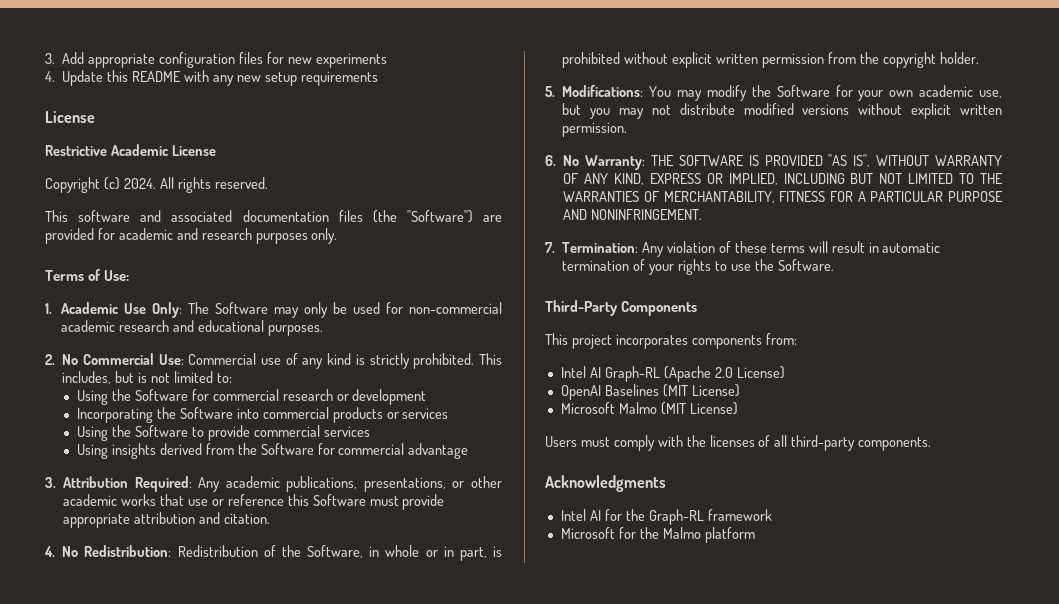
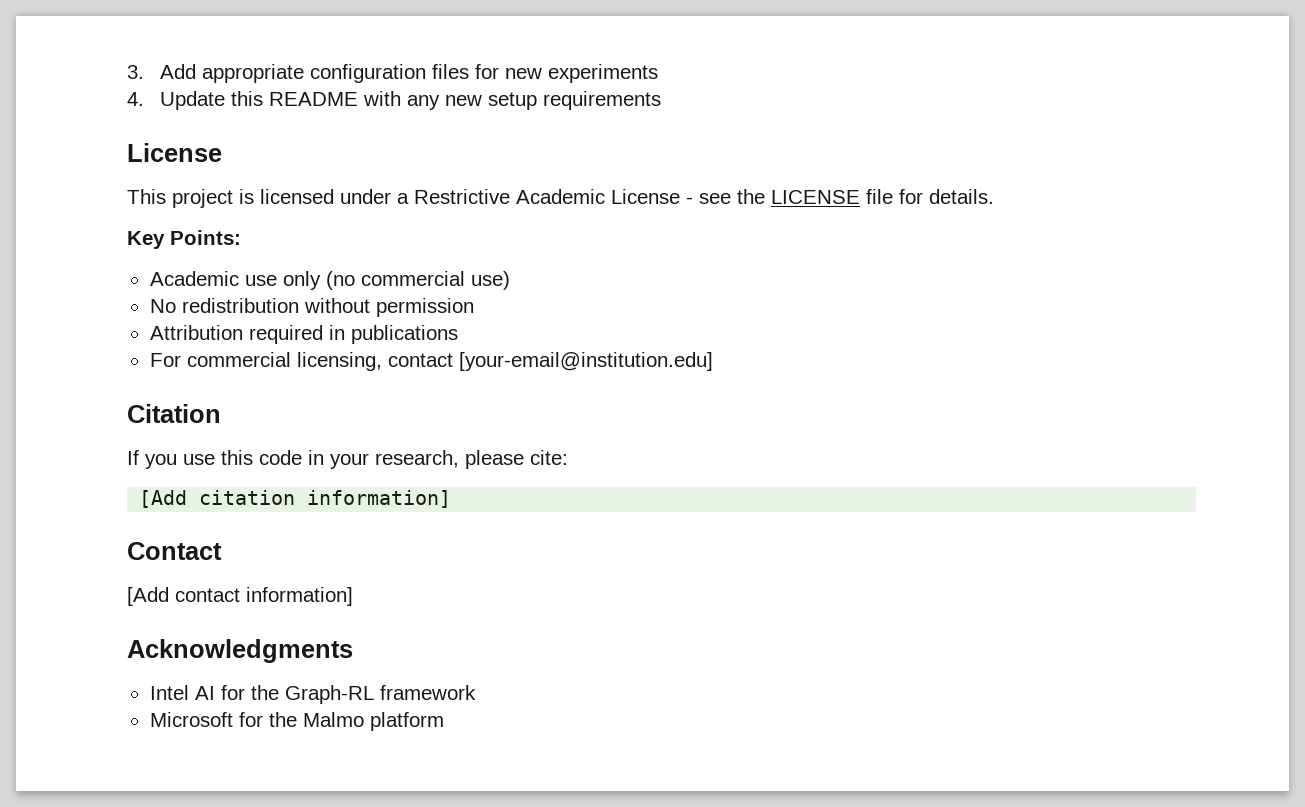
- Restrictive Academic License
- Copyright (c) 2024. All rights reserved.
- This software and associated documentation files (the "Software") are provided for academic and research purposes only.
- Terms of Use:
- 1. Academic Use Only: The Software may only be used for non-commercial academic research and educational purposes.
- 2. No Commercial Use: Commercial use of any kind is strictly prohibited. This includes, but is not limited to:
- Using the Software for commercial research or development
- Incorporating the Software into commercial products or services
- Using the Software to provide commercial services
- Using insights derived from the Software for commercial advantage
- 3. Attribution Required: Any academic publications, presentations, or other academic works that use or reference this Software must provide appropriate attribution and citation.
- 4. No Redistribution: Redistribution of the Software, in whole or in part, is prohibited without explicit written permission from the copyright holder.
- 5. Modifications: You may modify the Software for your own academic use, but you may not distribute modified versions without explicit written permission.
- 6. No Warranty: THE SOFTWARE IS PROVIDED "AS IS", WITHOUT WARRANTY OF ANY KIND, EXPRESS OR IMPLIED, INCLUDING BUT NOT LIMITED TO THE WARRANTIES OF MERCHANTABILITY, FITNESS FOR A PARTICULAR PURPOSE AND NONINFRINGEMENT.
- 7. Termination: Any violation of these terms will result in automatic termination of your rights to use the Software.
- Third-Party Components
- This project incorporates components from:
- Intel AI Graph-RL (Apache 2.0 License)
- OpenAI Baselines (MIT License)
- Microsoft Malmo (MIT License)
- Users must comply with the licenses of all third-party components.
+ This project is licensed under a Restrictive Academic License - see the LICENSE file for details.
+ Key Points:
+ Academic use only (no commercial use)
+ No redistribution without permission
+ Attribution required in publications
+ For commercial licensing, contact [your-email@institution.edu]
+ Citation
+ If you use this code in your research, please cite:
+ [Add citation information]
+ Contact
+ [Add contact information]

